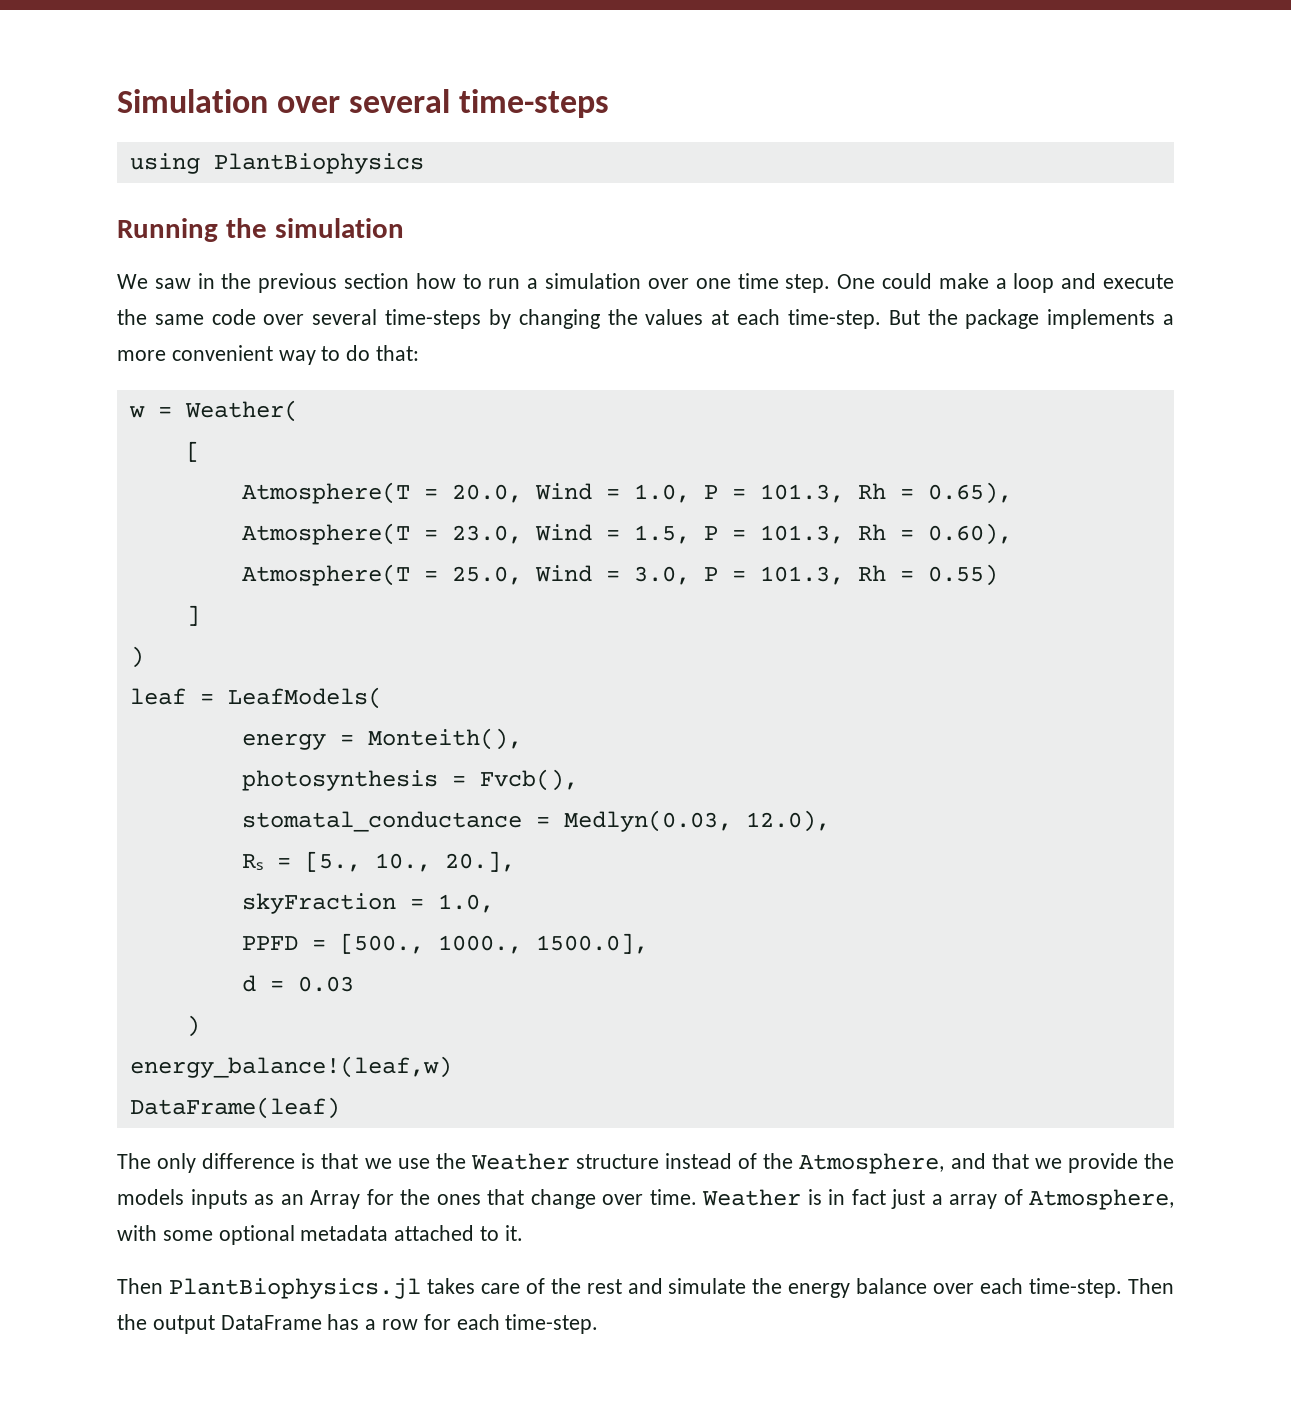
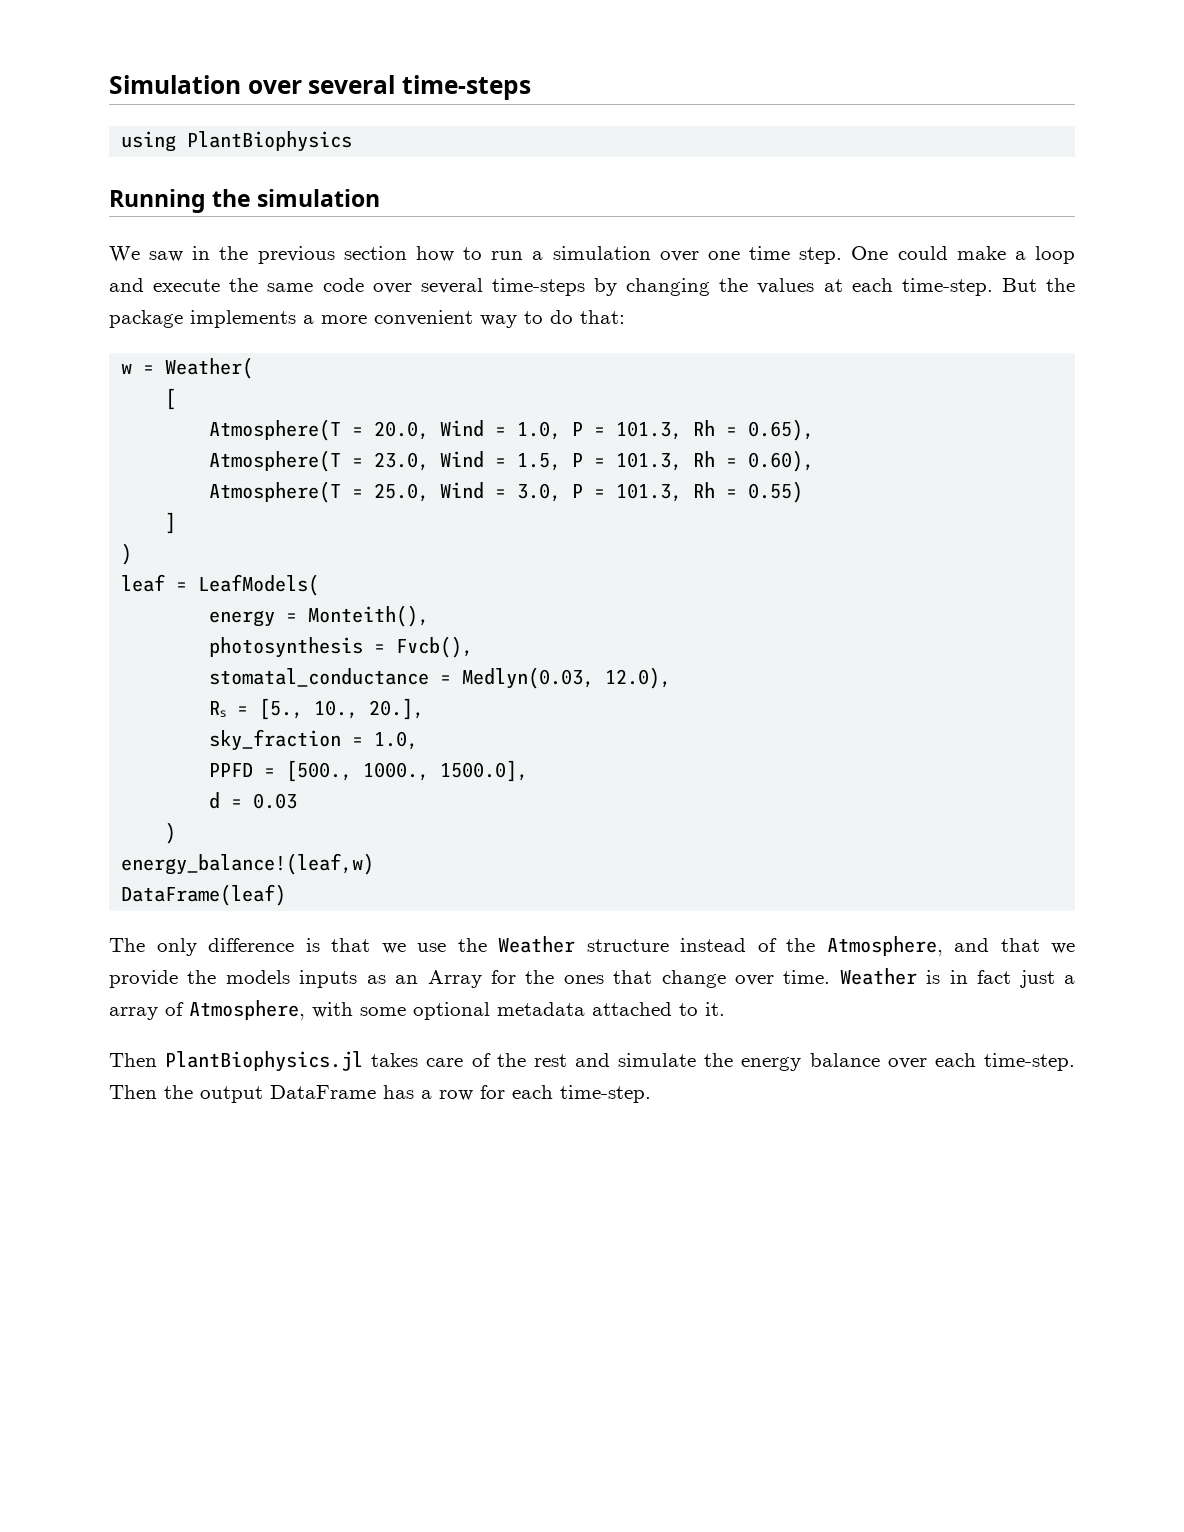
- skyFraction = 1.0,
+ sky_fraction = 1.0,

